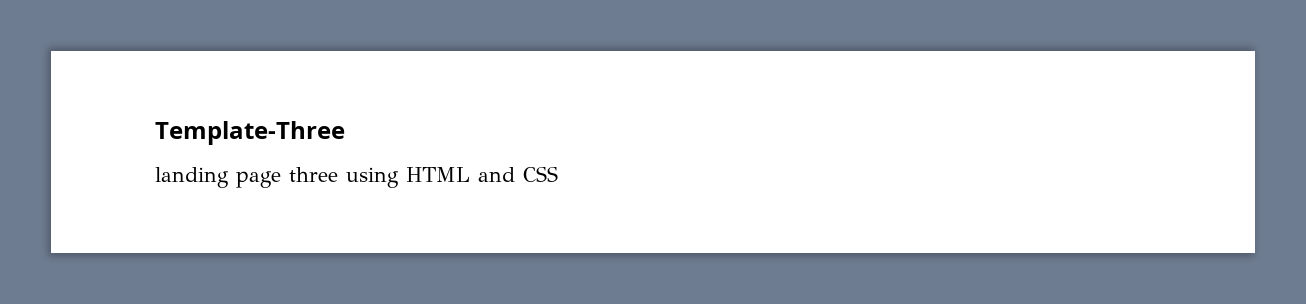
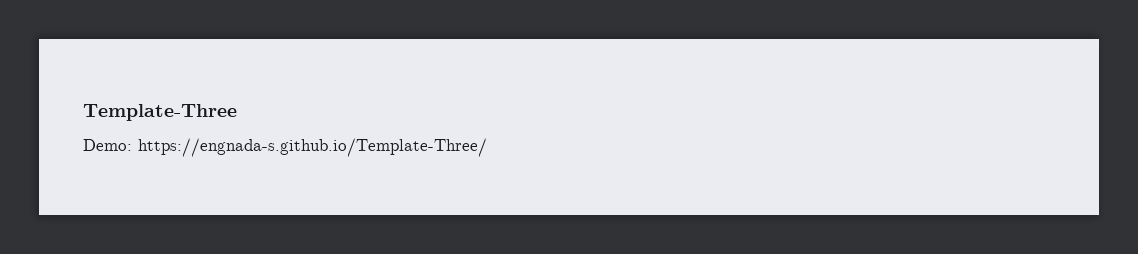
- landing page three using HTML and CSS
+ Demo: https://engnada-s.github.io/Template-Three/

